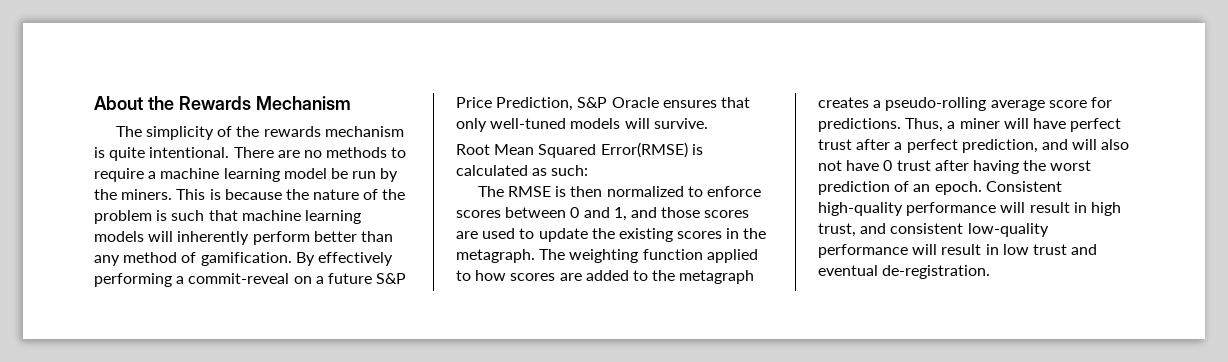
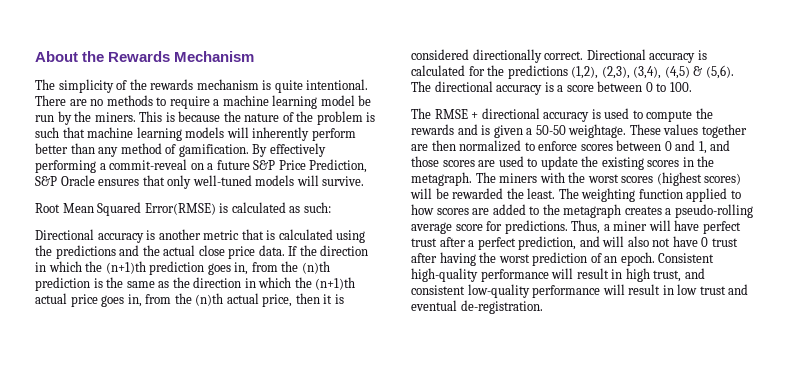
- The RMSE is then normalized to enforce scores between 0 and 1, and those scores are used to update the existing scores in the metagraph.
+ Directional accuracy is another metric that is calculated using the predictions and the actual close price data. If the direction in which the (n+1)th prediction goes in, from the (n)th prediction is the same as the direction in which the (n+1)th actual price goes in, from the (n)th actual price, then it is considered directionally correct. Directional accuracy is calculated for the predictions (1,2), (2,3), (3,4), (4,5) & (5,6). The directional accuracy is a score between 0 to 100.
+ The RMSE + directional accuracy is used to compute the rewards and is given a 50-50 weightage. These values together are then normalized to enforce scores between 0 and 1, and those scores are used to update the existing scores in the metagraph.
- The weighting function applied to how scores are added to the metagraph creates a pseudo-rolling average score for predictions.
+ The miners with the worst scores (highest scores) will be rewarded the least. The weighting function applied to how scores are added to the metagraph creates a pseudo-rolling average score for predictions.

